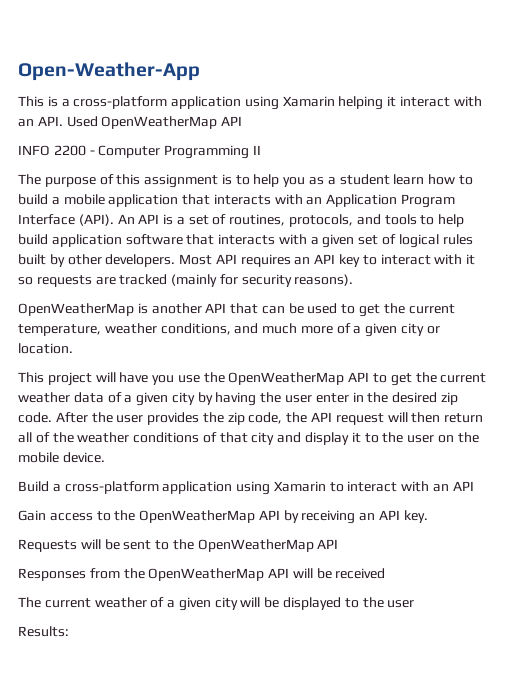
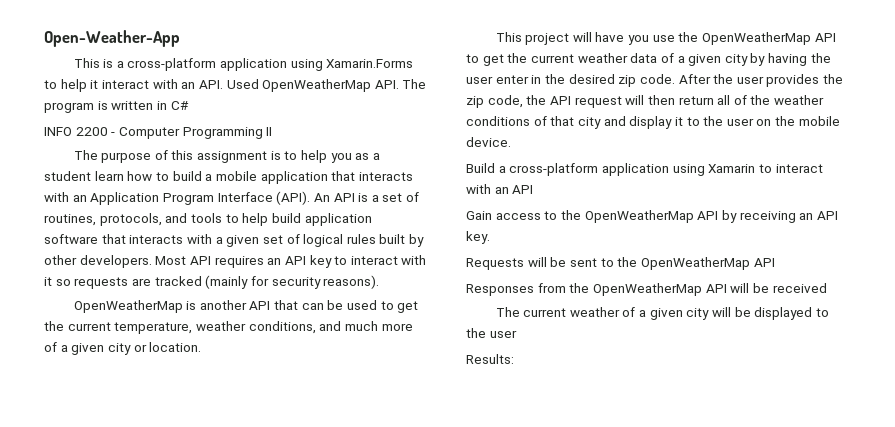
- This is a cross-platform application using Xamarin helping it interact with an API. Used OpenWeatherMap API
+ This is a cross-platform application using Xamarin.Forms to help it interact with an API. Used OpenWeatherMap API. The program is written in C#

